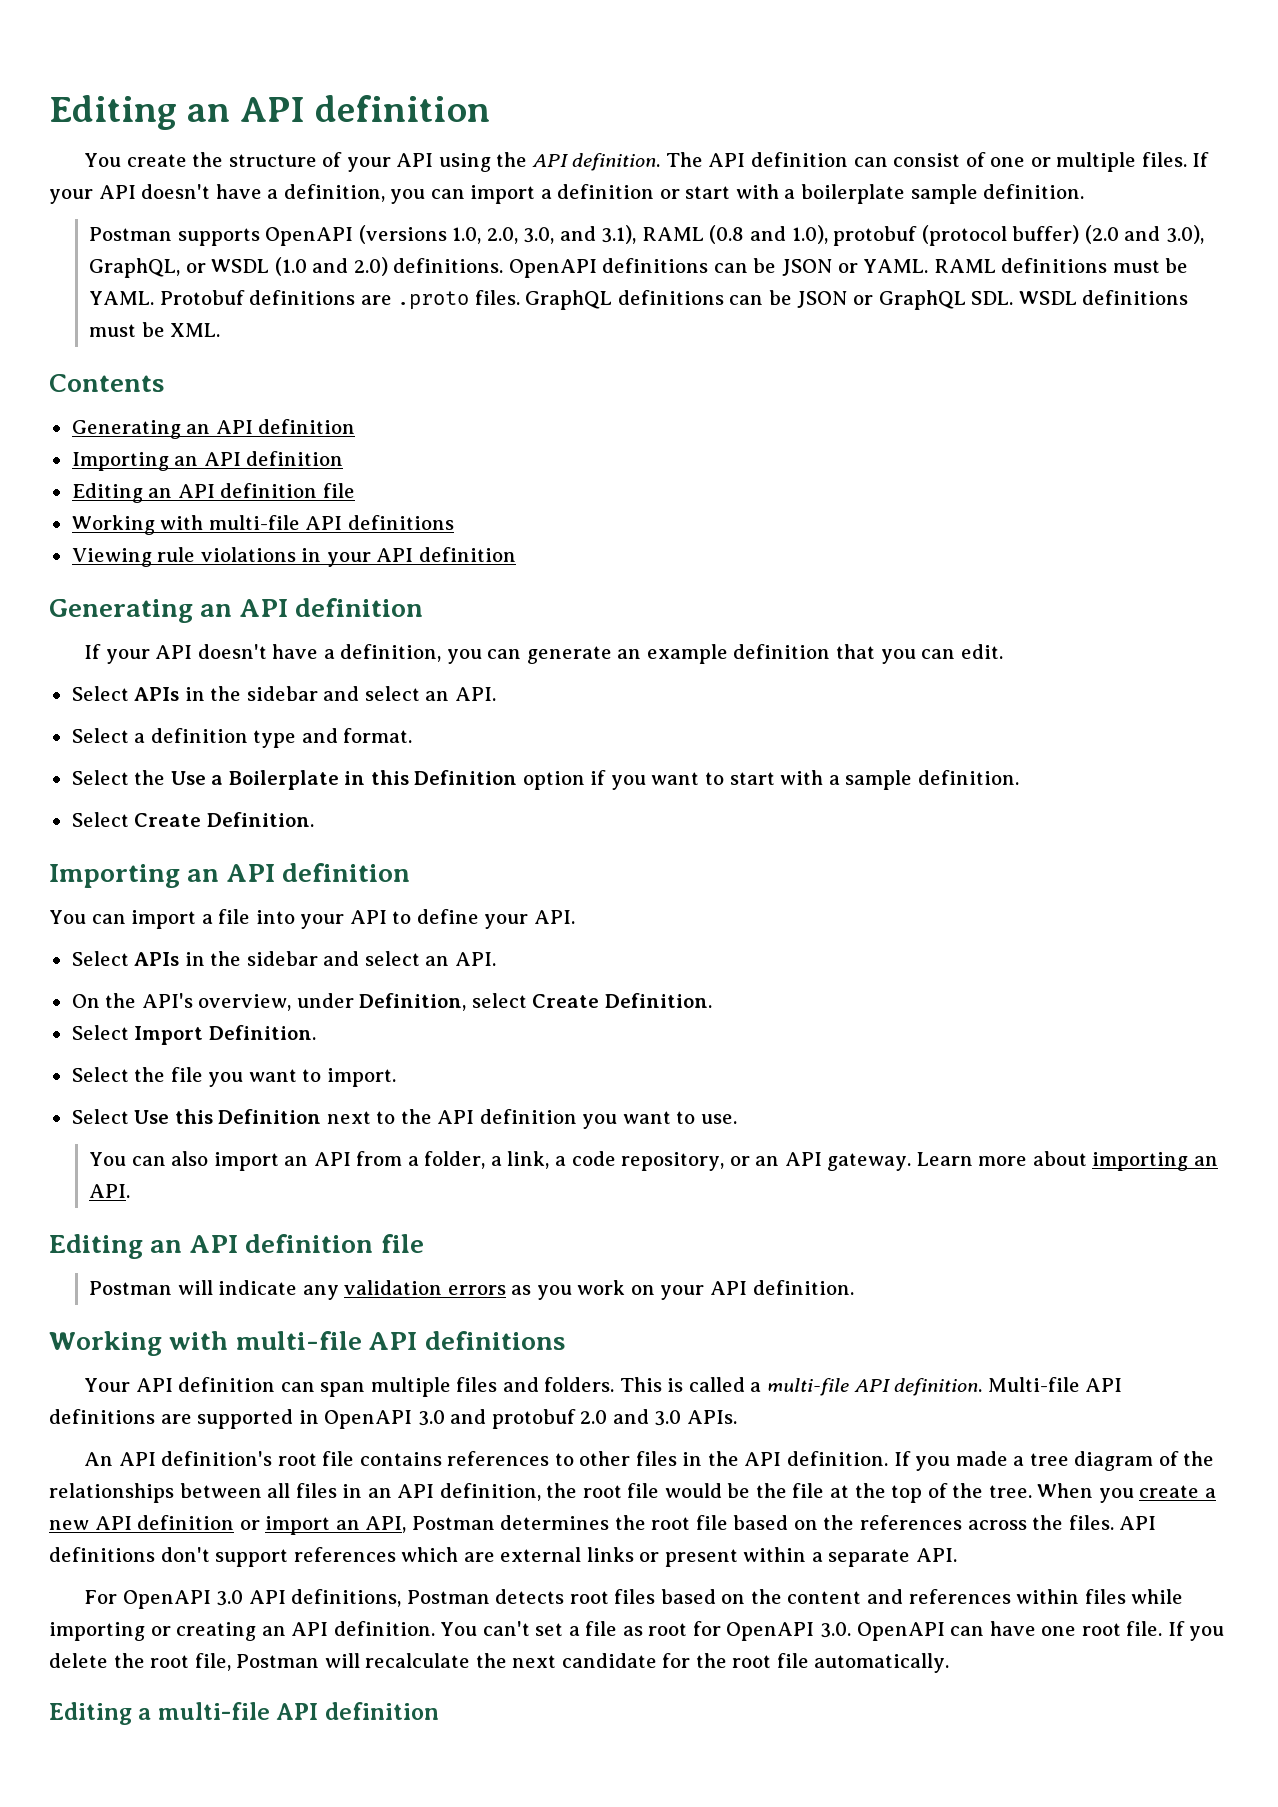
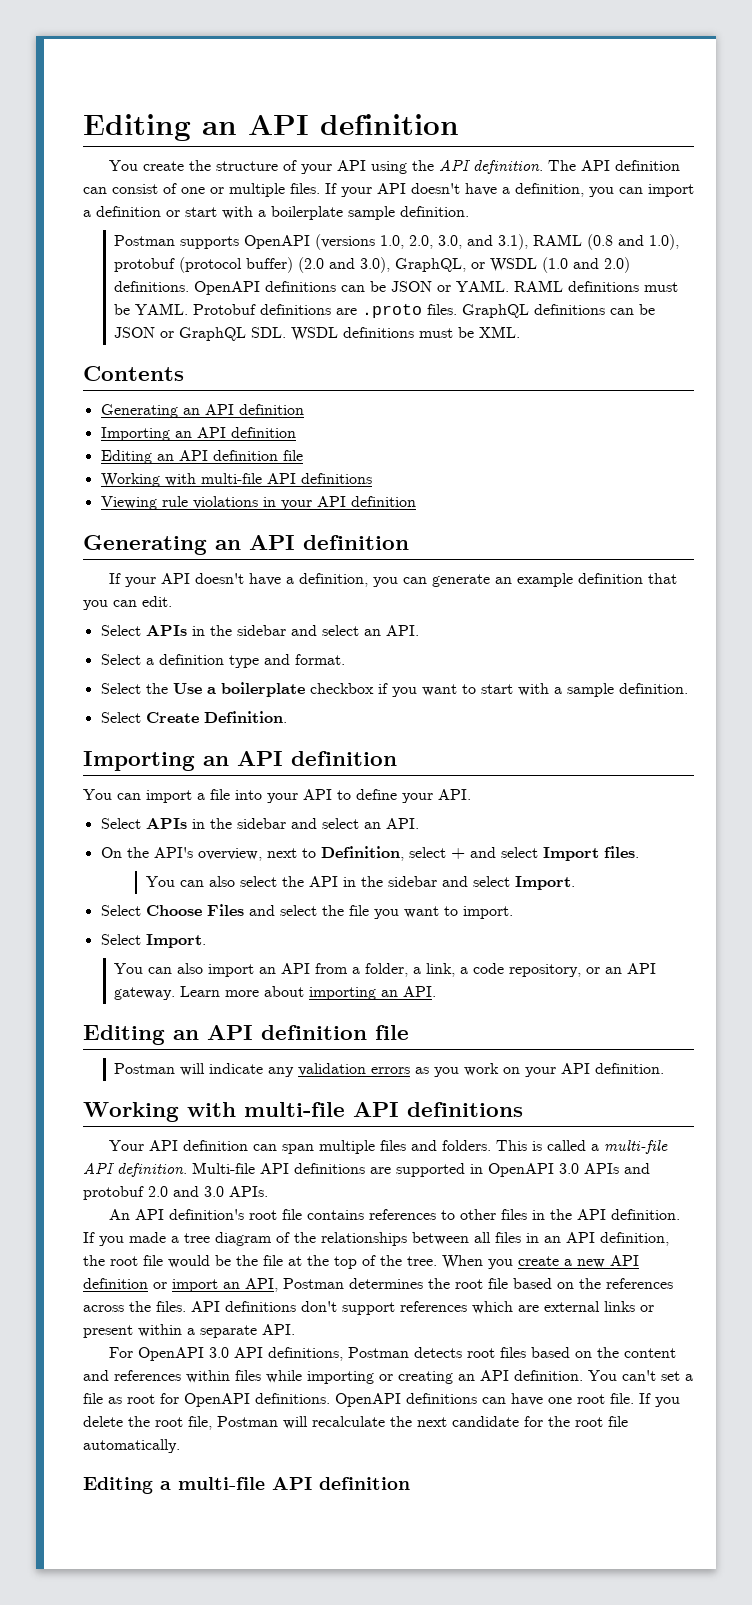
- Select the Use a Boilerplate in this Definition option if you want to start with a sample definition.
+ Select the Use a boilerplate checkbox if you want to start with a sample definition.
- On the API's overview, under Definition, select Create Definition.
- Select Import Definition.
- Select the file you want to import.
+ On the API's overview, next to Definition, select + and select Import files.
+ You can also select the API in the sidebar and select Import.
+ Select Choose Files and select the file you want to import.
- Select Use this Definition next to the API definition you want to use.
+ Select Import.
- Multi-file API definitions are supported in OpenAPI 3.0 and protobuf 2.0 and 3.0 APIs.
+ Multi-file API definitions are supported in OpenAPI 3.0 APIs and protobuf 2.0 and 3.0 APIs.
- You can't set a file as root for OpenAPI 3.0. OpenAPI can have one root file.
+ You can't set a file as root for OpenAPI definitions. OpenAPI definitions can have one root file.

